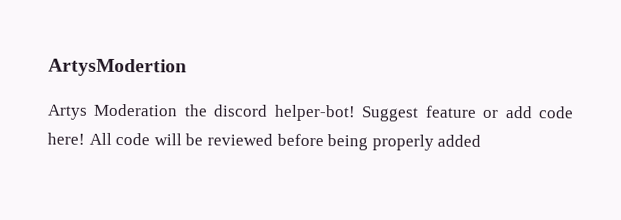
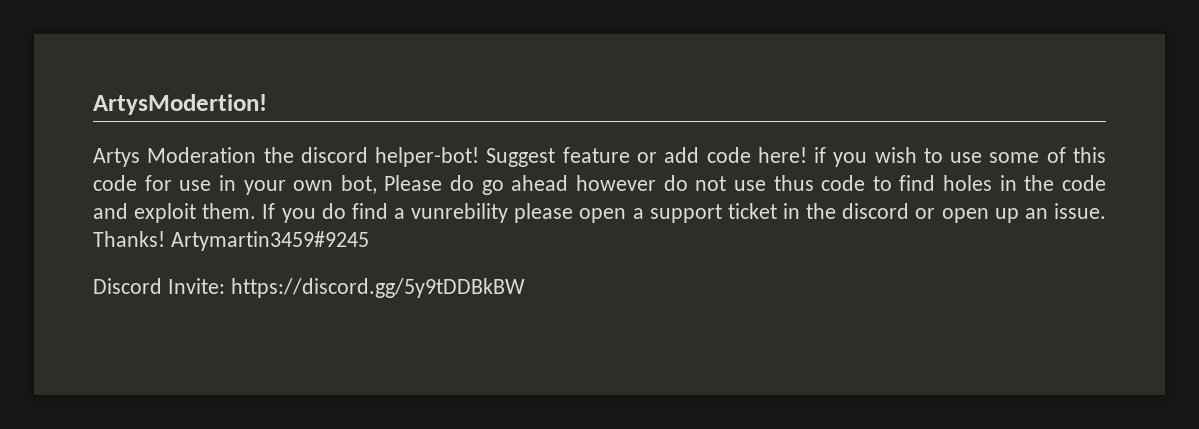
- ArtysModertion
+ ArtysModertion!
- Suggest feature or add code here! All code will be reviewed before being properly added
+ Suggest feature or add code here! if you wish to use some of this code for use in your own bot, Please do go ahead however do not use thus code to find holes in the code and exploit them. If you do find a vunrebility please open a support ticket in the discord or open up an issue. Thanks! Artymartin3459#9245
+ Discord Invite: https://discord.gg/5y9tDDBkBW

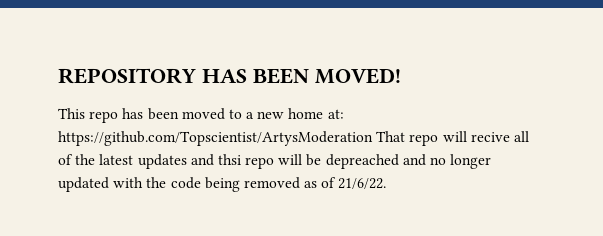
- ArtysModertion!
- Artys Moderation the discord helper-bot! Suggest feature or add code here! if you wish to use some of this code for use in your own bot, Please do go ahead however do not use thus code to find holes in the code and exploit them. If you do find a vunrebility please open a support ticket in the discord or open up an issue. Thanks! Artymartin3459#9245
- Discord Invite: https://discord.gg/5y9tDDBkBW
+ REPOSITORY HAS BEEN MOVED!
+ This repo has been moved to a new home at: https://github.com/Topscientist/ArtysModeration That repo will recive all of the latest updates and thsi repo will be depreached and no longer updated with the code being removed as of 21/6/22.

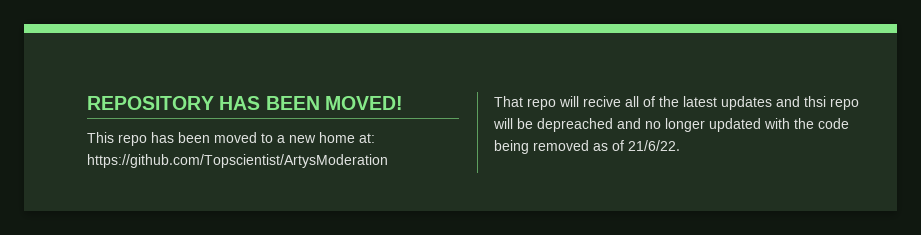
- This repo has been moved to a new home at: https://github.com/Topscientist/ArtysModeration That repo will recive all of the latest updates and thsi repo will be depreached and no longer updated with the code being removed as of 21/6/22.
+ This repo has been moved to a new home at: https://github.com/Topscientist/ArtysModeration
+ That repo will recive all of the latest updates and thsi repo will be depreached and no longer updated with the code being removed as of 21/6/22.

